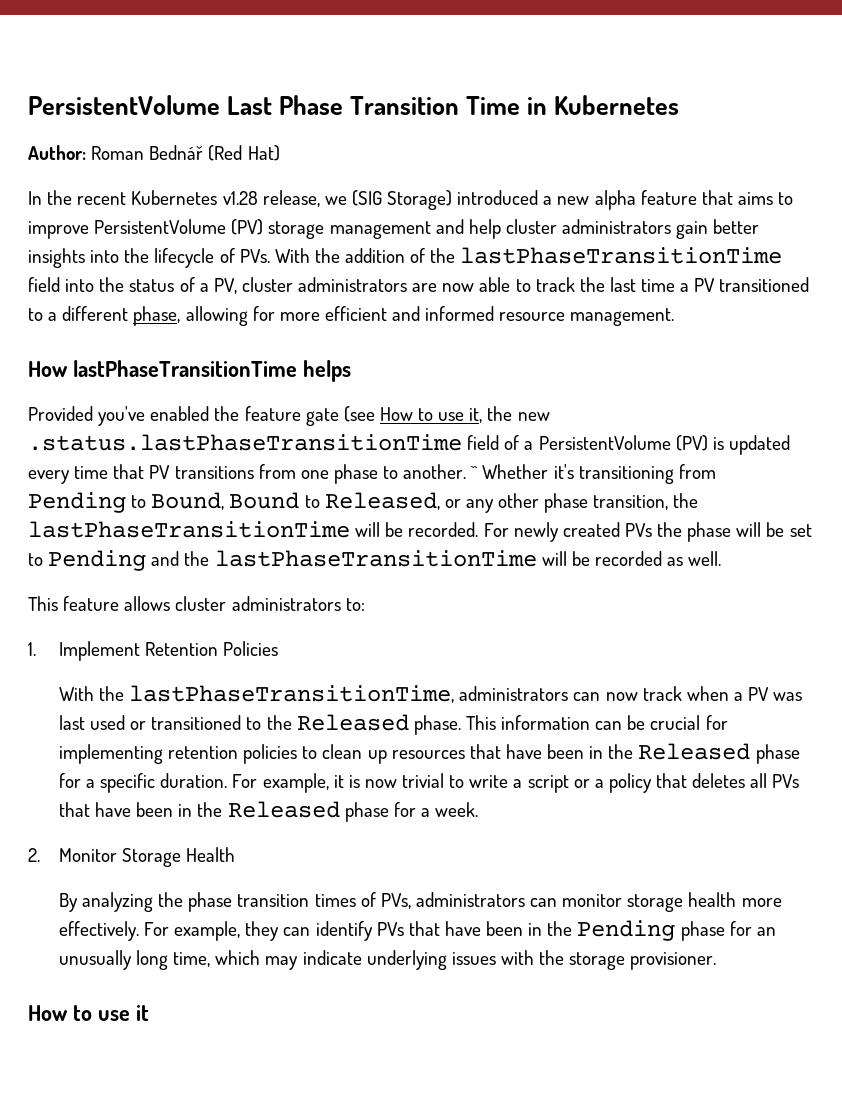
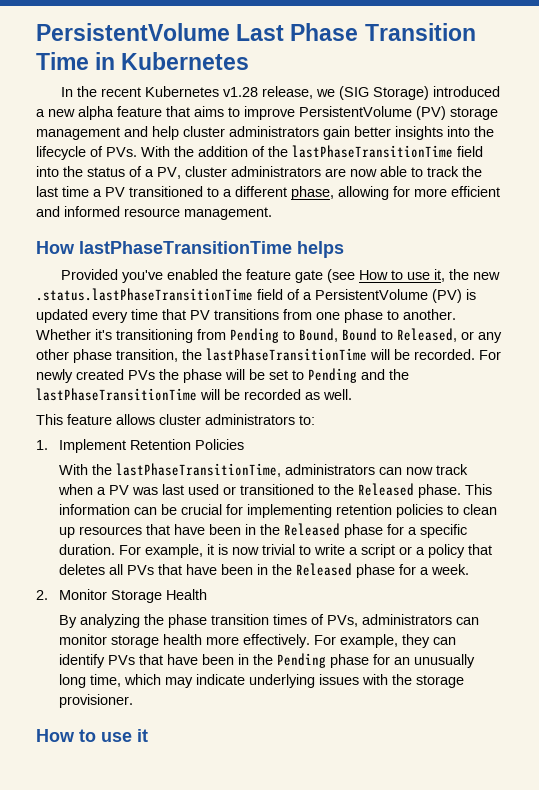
- Author: Roman Bednář (Red Hat)
- `` Whether it's transitioning from Pending to Bound, Bound to Released, or any other phase transition, the lastPhaseTransitionTime will be recorded.
+ Whether it's transitioning from Pending to Bound, Bound to Released, or any other phase transition, the lastPhaseTransitionTime will be recorded.

